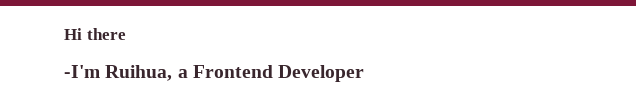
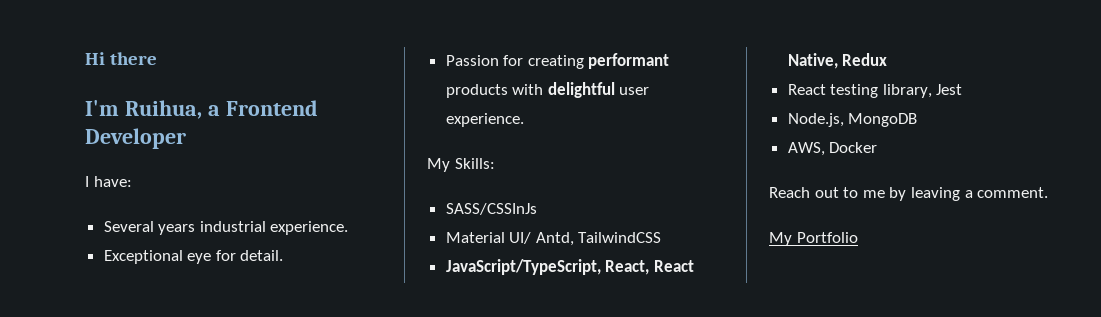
- -I'm Ruihua, a Frontend Developer
+ I'm Ruihua, a Frontend Developer
+ I have:
+ Several years industrial experience.
+ Exceptional eye for detail.
+ Passion for creating performant products with delightful user experience.
+ My Skills:
+ SASS/CSSInJs
+ Material UI/ Antd, TailwindCSS
+ JavaScript/TypeScript, React, React Native, Redux
+ React testing library, Jest
+ Node.js, MongoDB
+ AWS, Docker
+ Reach out to me by leaving a comment.
+ My Portfolio

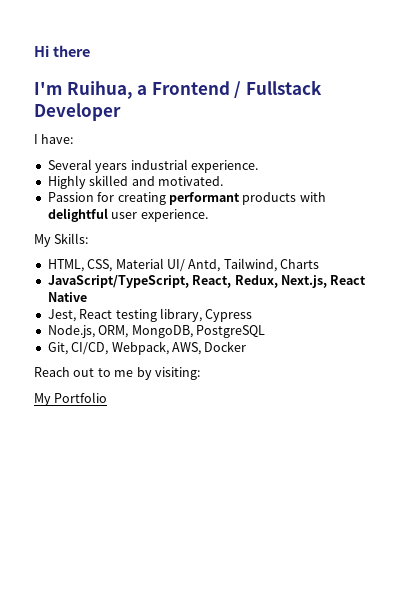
- I'm Ruihua, a Frontend Developer
+ I'm Ruihua, a Frontend / Fullstack Developer
- Exceptional eye for detail.
+ Highly skilled and motivated.
- SASS/CSSInJs
- Material UI/ Antd, TailwindCSS
+ HTML, CSS, Material UI/ Antd, Tailwind, Charts
- JavaScript/TypeScript, React, React Native, Redux
- React testing library, Jest
+ JavaScript/TypeScript, React, Redux, Next.js, React Native
+ Jest, React testing library, Cypress
- Node.js, MongoDB
- AWS, Docker
+ Node.js, ORM, MongoDB, PostgreSQL
+ Git, CI/CD, Webpack, AWS, Docker
- Reach out to me by leaving a comment.
+ Reach out to me by visiting:

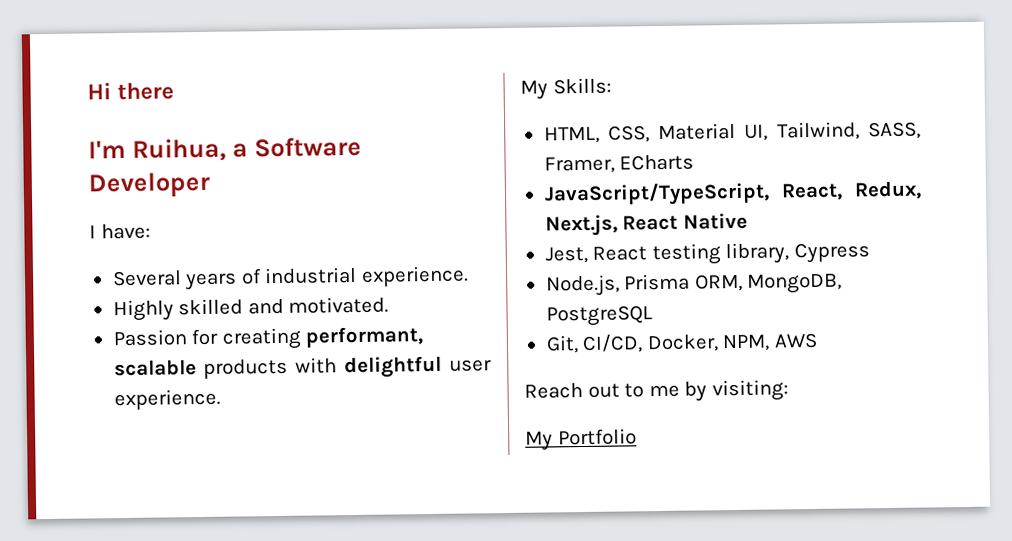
- I'm Ruihua, a Frontend / Fullstack Developer
+ I'm Ruihua, a Software Developer
- Several years industrial experience.
+ Several years of industrial experience.
- Passion for creating performant products with delightful user experience.
+ Passion for creating performant, scalable products with delightful user experience.
- HTML, CSS, Material UI/ Antd, Tailwind, Charts
+ HTML, CSS, Material UI, Tailwind, SASS, Framer, ECharts
- Node.js, ORM, MongoDB, PostgreSQL
+ Node.js, Prisma ORM, MongoDB, PostgreSQL
- Git, CI/CD, Webpack, AWS, Docker
+ Git, CI/CD, Docker, NPM, AWS

